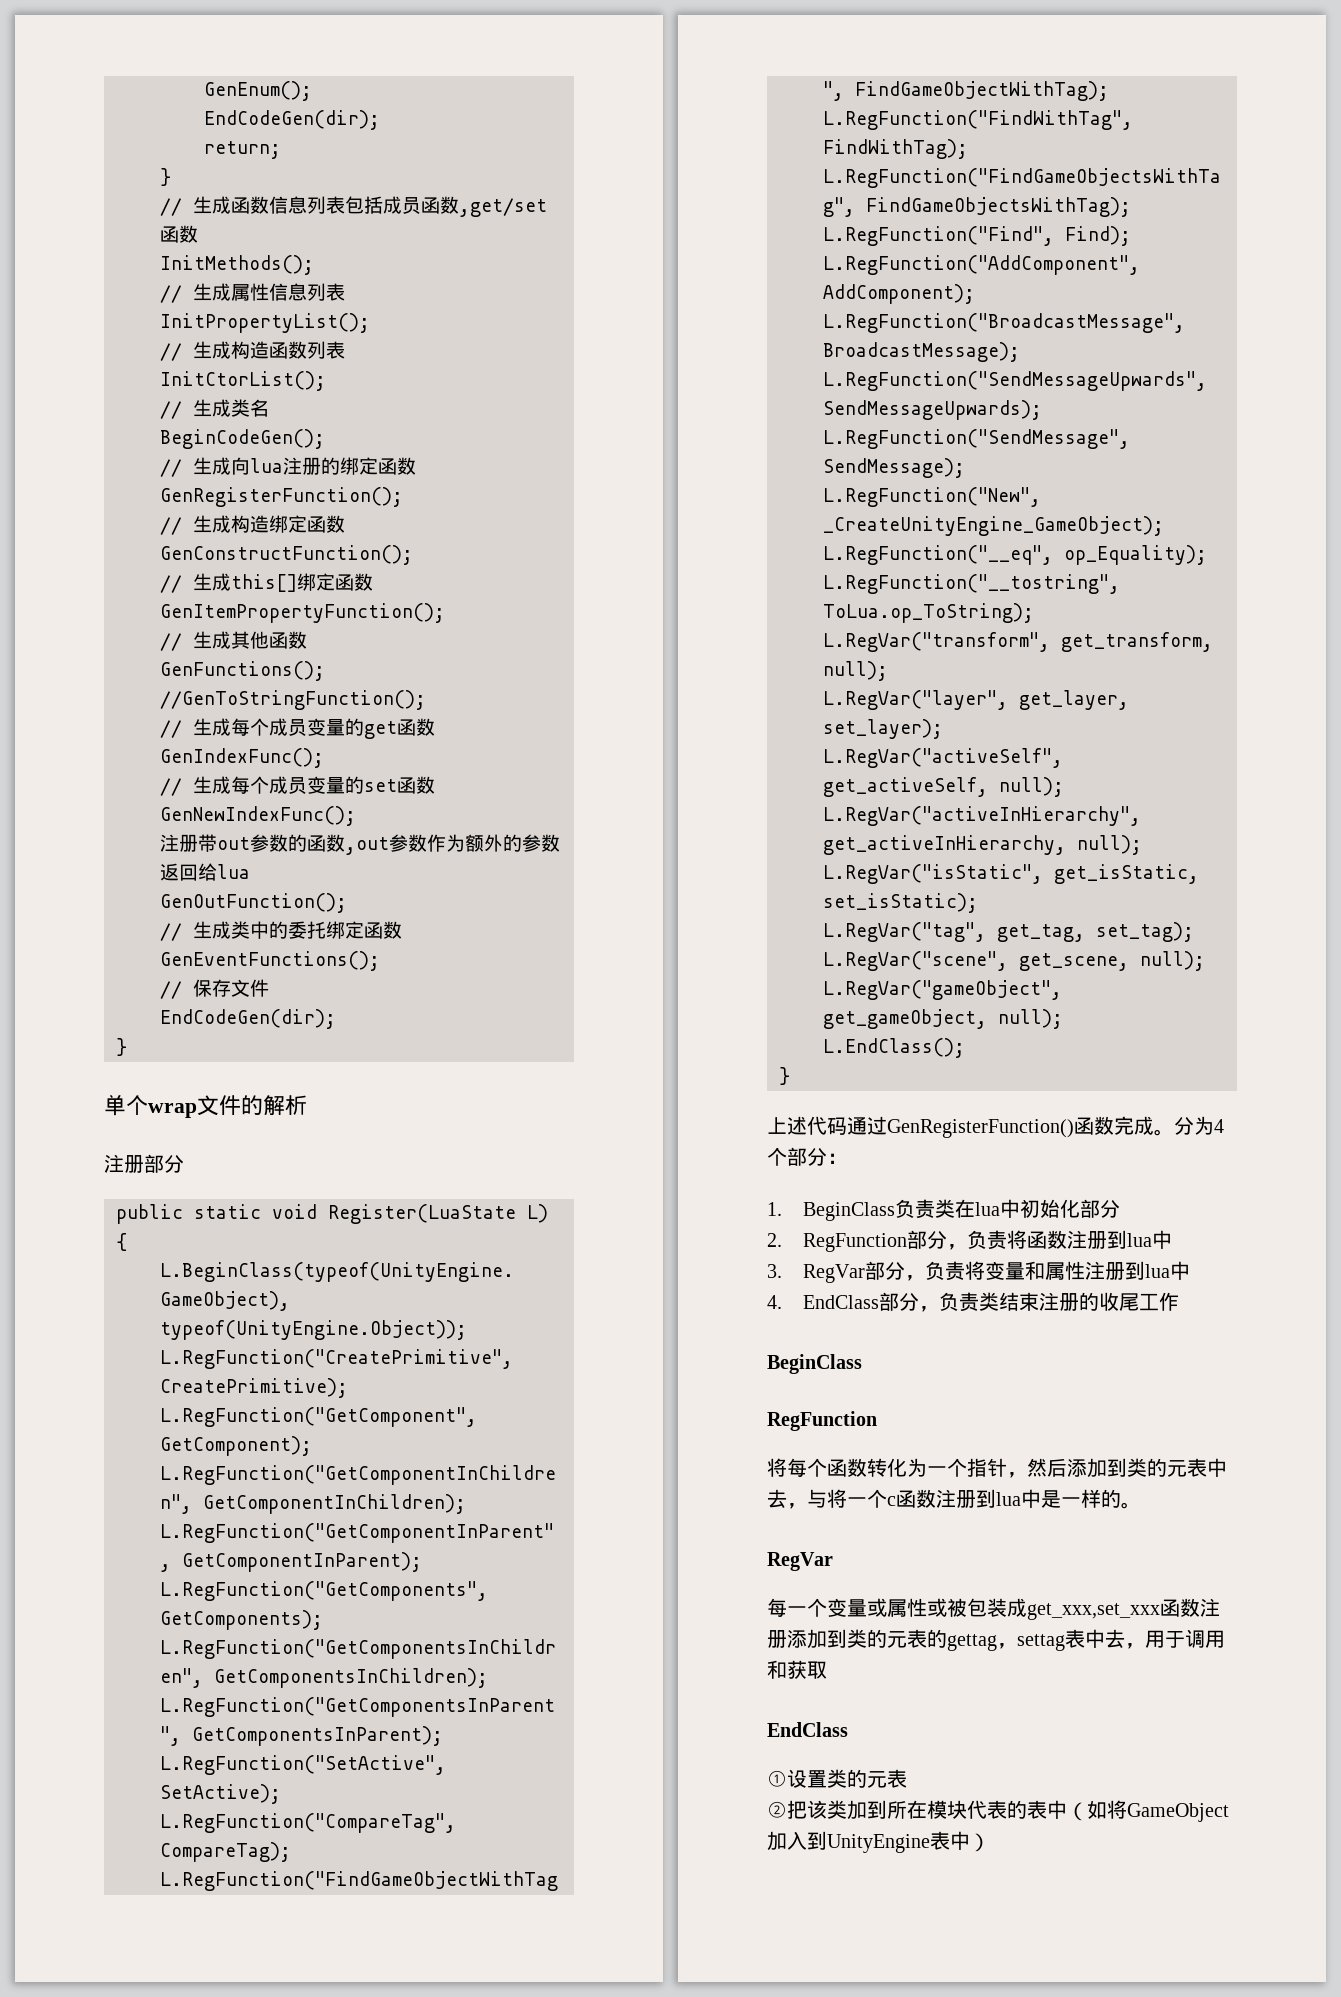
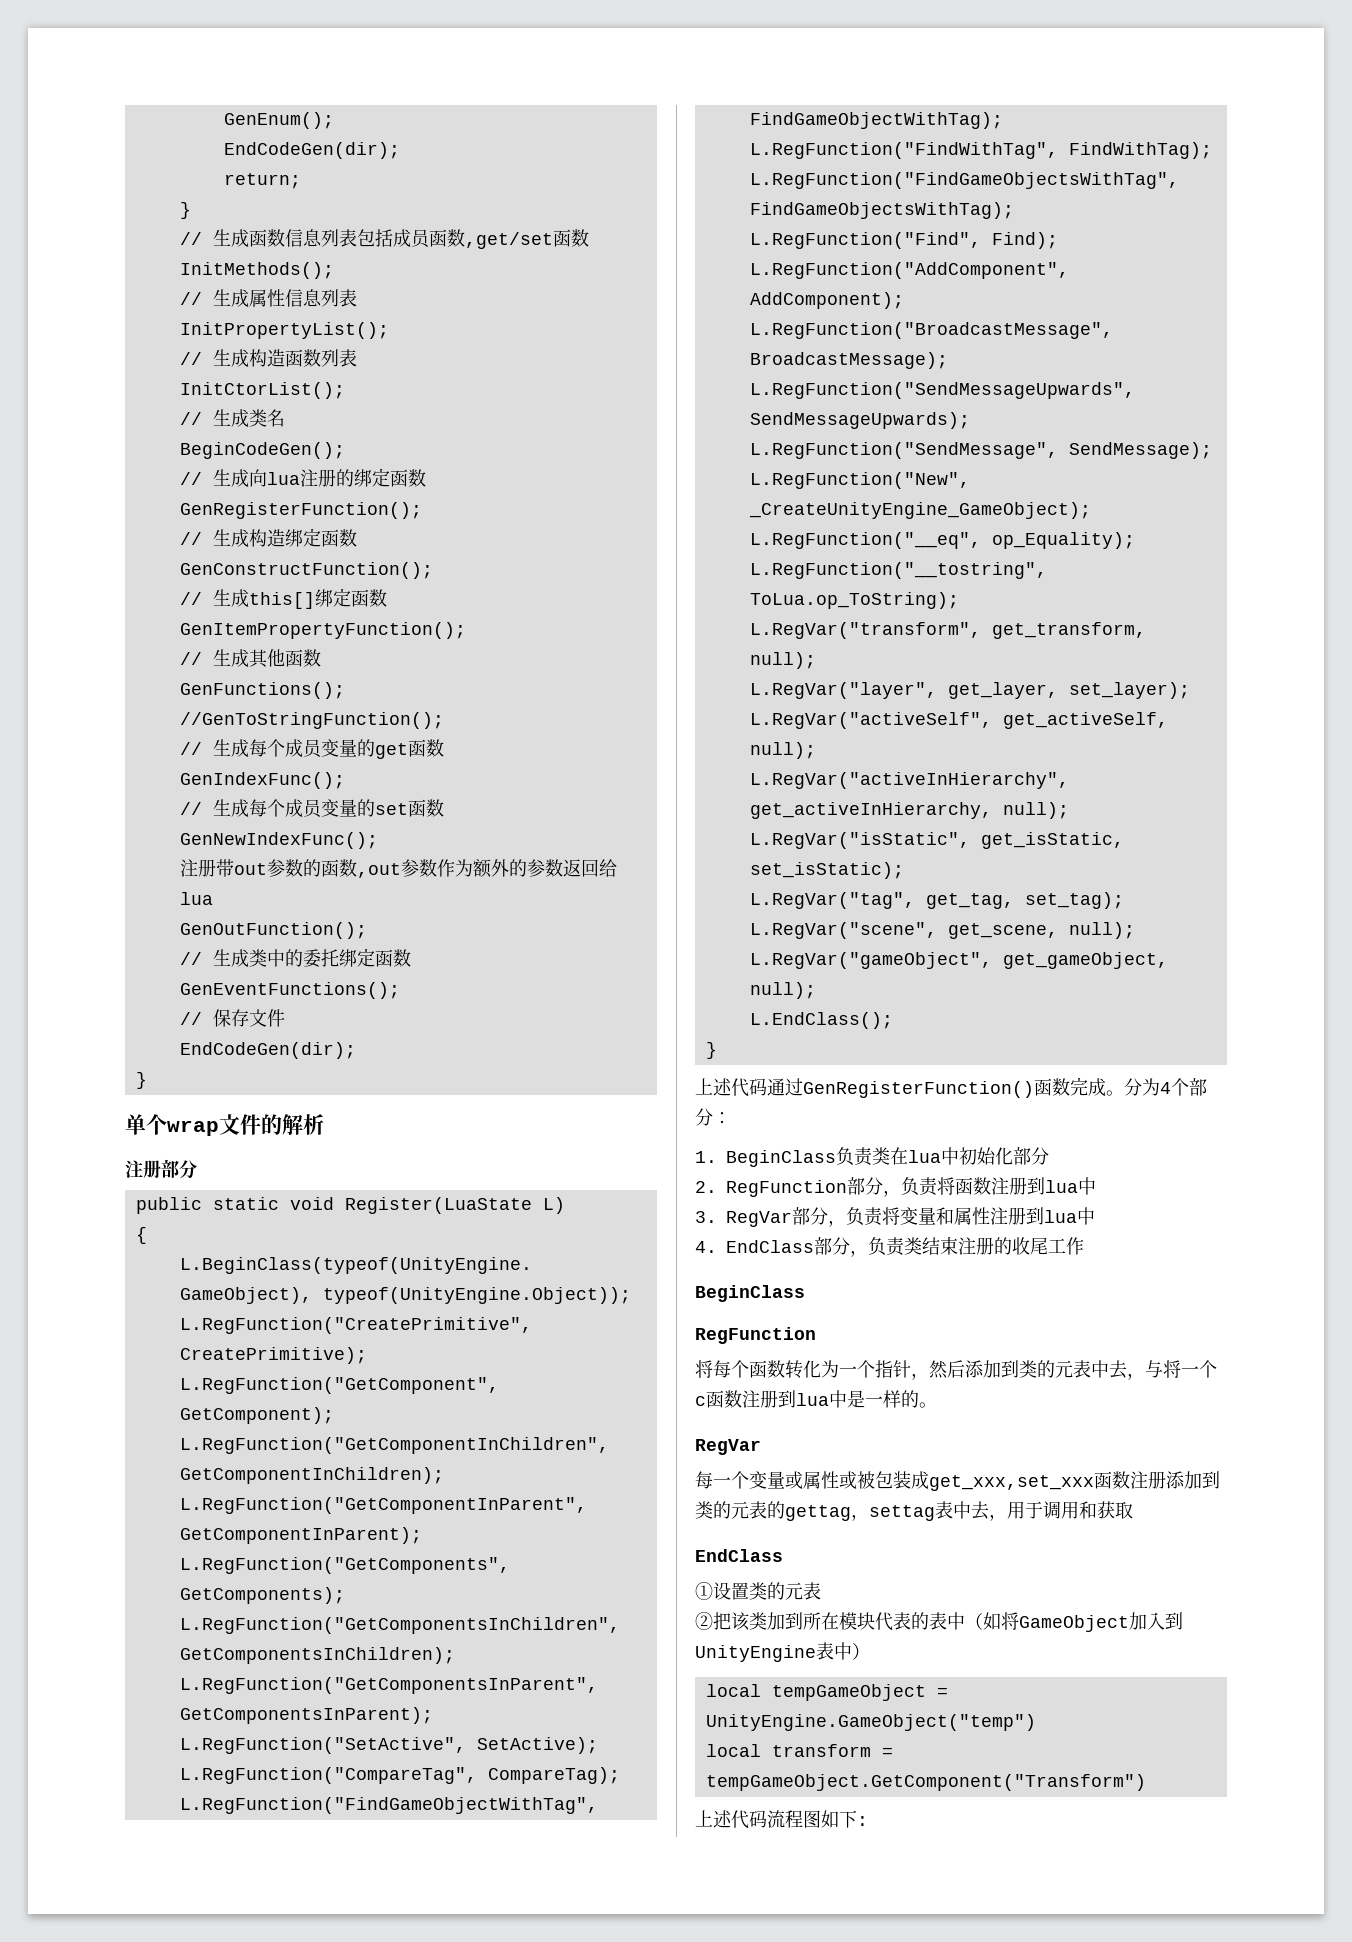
+ local tempGameObject = UnityEngine.GameObject("temp")
+ local transform = tempGameObject.GetComponent("Transform")
+ 上述代码流程图如下:

